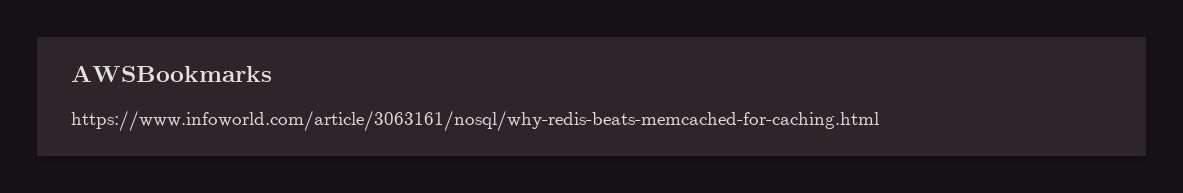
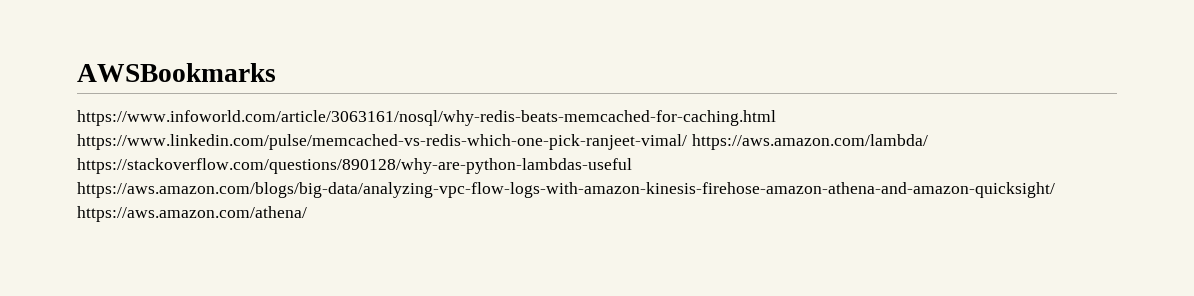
- https://www.infoworld.com/article/3063161/nosql/why-redis-beats-memcached-for-caching.html
+ https://www.infoworld.com/article/3063161/nosql/why-redis-beats-memcached-for-caching.html https://www.linkedin.com/pulse/memcached-vs-redis-which-one-pick-ranjeet-vimal/ https://aws.amazon.com/lambda/ https://stackoverflow.com/questions/890128/why-are-python-lambdas-useful https://aws.amazon.com/blogs/big-data/analyzing-vpc-flow-logs-with-amazon-kinesis-firehose-amazon-athena-and-amazon-quicksight/ https://aws.amazon.com/athena/

